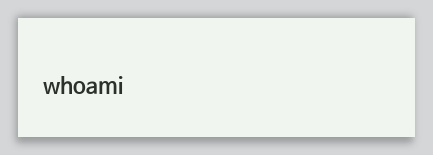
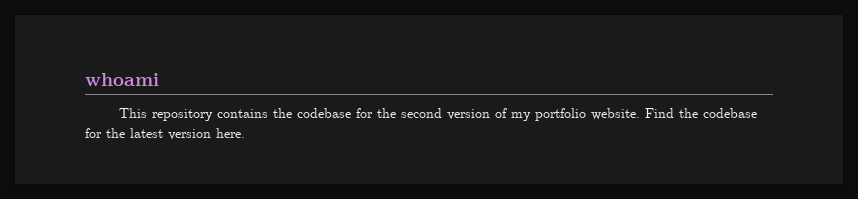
+ This repository contains the codebase for the second version of my portfolio website. Find the codebase for the latest version here.

